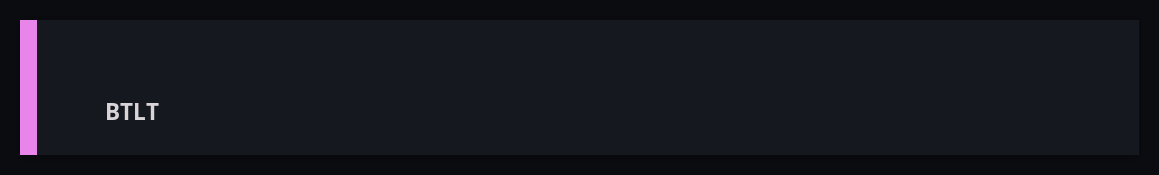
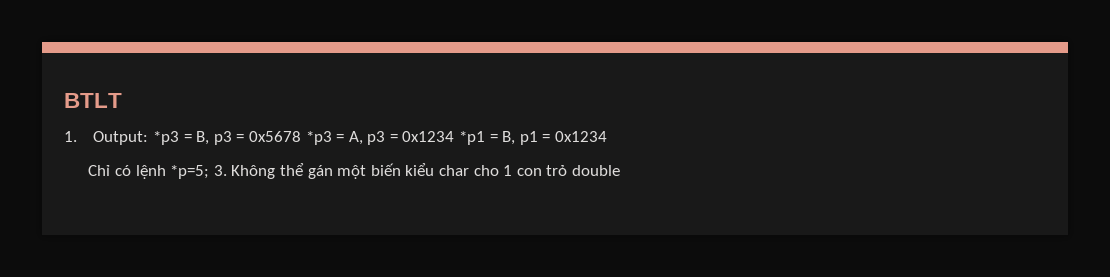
+ 1. Output: *p3 = B, p3 = 0x5678 *p3 = A, p3 = 0x1234 *p1 = B, p1 = 0x1234
+ Chỉ có lệnh *p=5; 3. Không thể gán một biến kiểu char cho 1 con trỏ double

